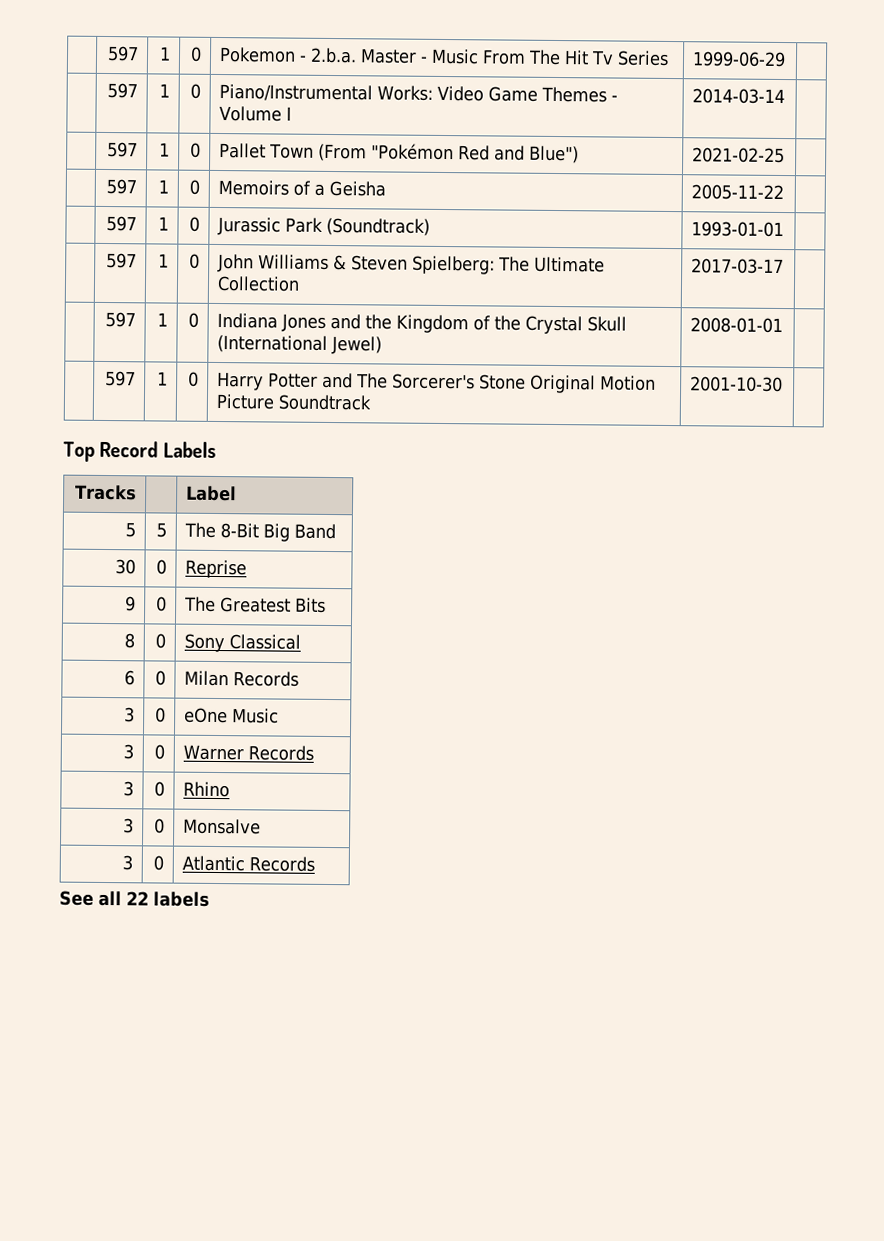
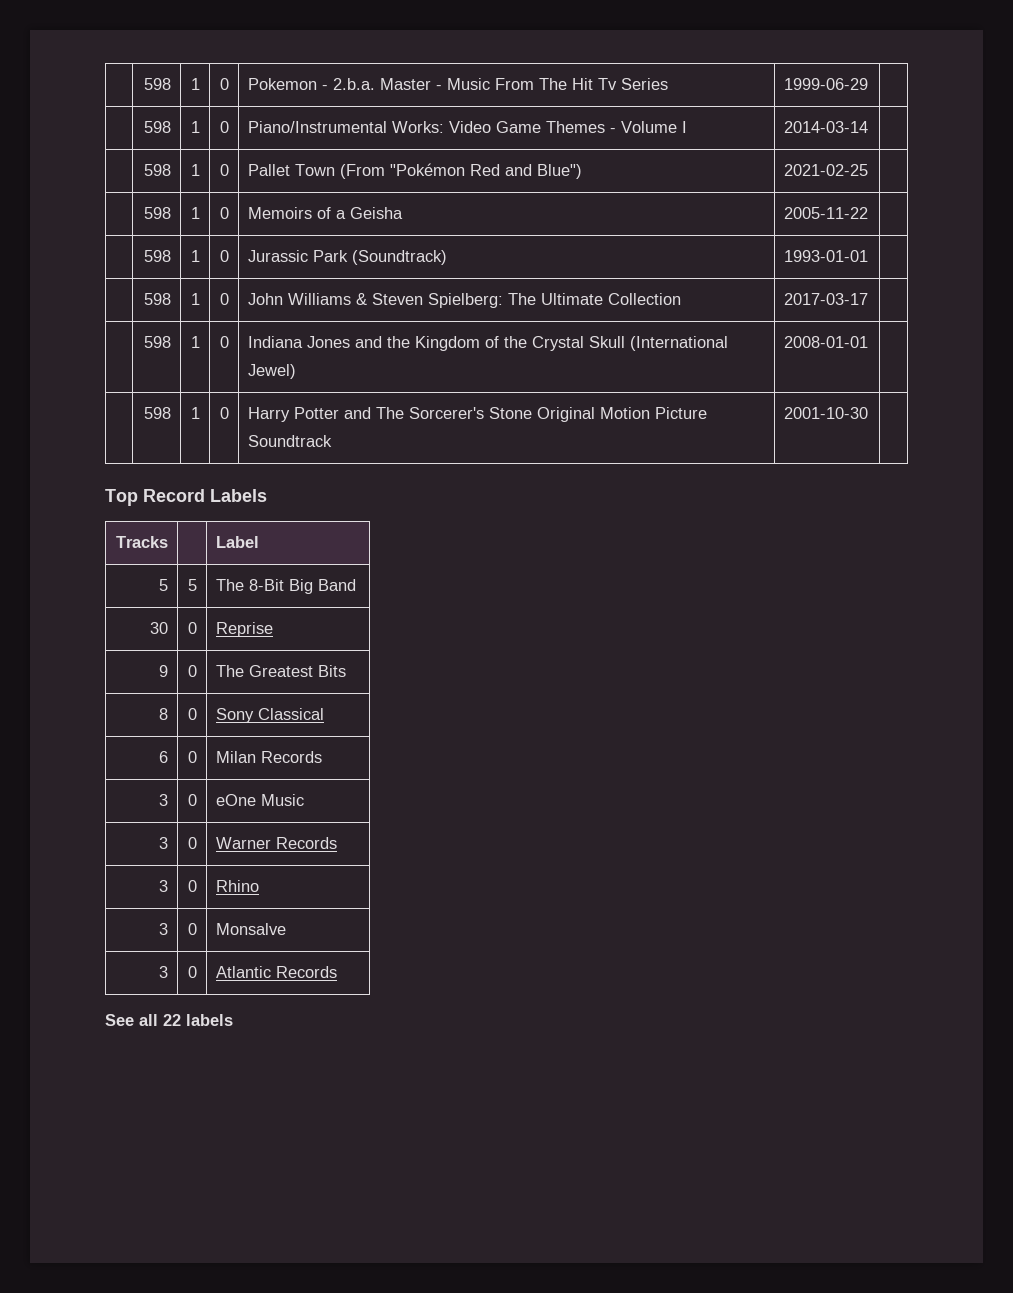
- | 597 | 1 | 0 | Pokemon - 2.b.a. Master - Music From The Hit Tv Series | 1999-06-29 |
+ | 598 | 1 | 0 | Pokemon - 2.b.a. Master - Music From The Hit Tv Series | 1999-06-29 |
- | 597 | 1 | 0 | Piano/Instrumental Works: Video Game Themes - Volume I | 2014-03-14 |
+ | 598 | 1 | 0 | Piano/Instrumental Works: Video Game Themes - Volume I | 2014-03-14 |
- | 597 | 1 | 0 | Pallet Town (From "Pokémon Red and Blue") | 2021-02-25 |
+ | 598 | 1 | 0 | Pallet Town (From "Pokémon Red and Blue") | 2021-02-25 |
- | 597 | 1 | 0 | Memoirs of a Geisha | 2005-11-22 |
+ | 598 | 1 | 0 | Memoirs of a Geisha | 2005-11-22 |
- | 597 | 1 | 0 | Jurassic Park (Soundtrack) | 1993-01-01 |
+ | 598 | 1 | 0 | Jurassic Park (Soundtrack) | 1993-01-01 |
- | 597 | 1 | 0 | John Williams & Steven Spielberg: The Ultimate Collection | 2017-03-17 |
+ | 598 | 1 | 0 | John Williams & Steven Spielberg: The Ultimate Collection | 2017-03-17 |
- | 597 | 1 | 0 | Indiana Jones and the Kingdom of the Crystal Skull (International Jewel) | 2008-01-01 |
+ | 598 | 1 | 0 | Indiana Jones and the Kingdom of the Crystal Skull (International Jewel) | 2008-01-01 |
- | 597 | 1 | 0 | Harry Potter and The Sorcerer's Stone Original Motion Picture Soundtrack | 2001-10-30 |
+ | 598 | 1 | 0 | Harry Potter and The Sorcerer's Stone Original Motion Picture Soundtrack | 2001-10-30 |

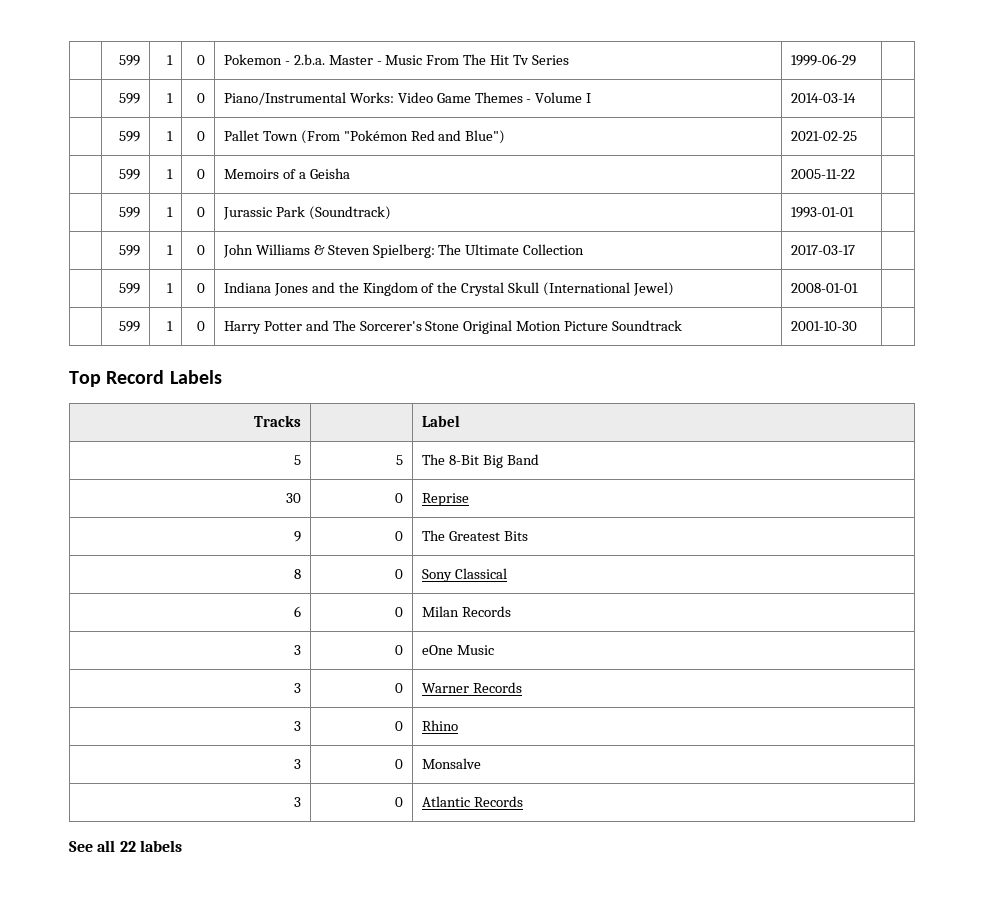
- | 598 | 1 | 0 | Pokemon - 2.b.a. Master - Music From The Hit Tv Series | 1999-06-29 |
+ | 599 | 1 | 0 | Pokemon - 2.b.a. Master - Music From The Hit Tv Series | 1999-06-29 |
- | 598 | 1 | 0 | Piano/Instrumental Works: Video Game Themes - Volume I | 2014-03-14 |
+ | 599 | 1 | 0 | Piano/Instrumental Works: Video Game Themes - Volume I | 2014-03-14 |
- | 598 | 1 | 0 | Pallet Town (From "Pokémon Red and Blue") | 2021-02-25 |
+ | 599 | 1 | 0 | Pallet Town (From "Pokémon Red and Blue") | 2021-02-25 |
- | 598 | 1 | 0 | Memoirs of a Geisha | 2005-11-22 |
+ | 599 | 1 | 0 | Memoirs of a Geisha | 2005-11-22 |
- | 598 | 1 | 0 | Jurassic Park (Soundtrack) | 1993-01-01 |
+ | 599 | 1 | 0 | Jurassic Park (Soundtrack) | 1993-01-01 |
- | 598 | 1 | 0 | John Williams & Steven Spielberg: The Ultimate Collection | 2017-03-17 |
+ | 599 | 1 | 0 | John Williams & Steven Spielberg: The Ultimate Collection | 2017-03-17 |
- | 598 | 1 | 0 | Indiana Jones and the Kingdom of the Crystal Skull (International Jewel) | 2008-01-01 |
+ | 599 | 1 | 0 | Indiana Jones and the Kingdom of the Crystal Skull (International Jewel) | 2008-01-01 |
- | 598 | 1 | 0 | Harry Potter and The Sorcerer's Stone Original Motion Picture Soundtrack | 2001-10-30 |
+ | 599 | 1 | 0 | Harry Potter and The Sorcerer's Stone Original Motion Picture Soundtrack | 2001-10-30 |

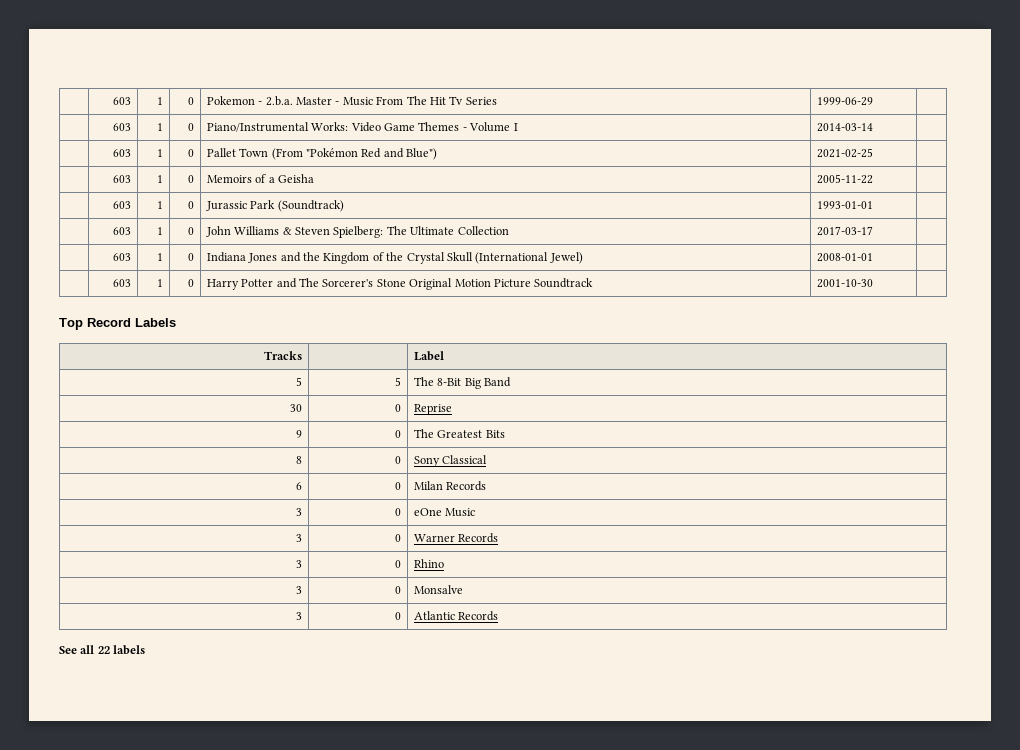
- | 599 | 1 | 0 | Pokemon - 2.b.a. Master - Music From The Hit Tv Series | 1999-06-29 |
+ | 603 | 1 | 0 | Pokemon - 2.b.a. Master - Music From The Hit Tv Series | 1999-06-29 |
- | 599 | 1 | 0 | Piano/Instrumental Works: Video Game Themes - Volume I | 2014-03-14 |
+ | 603 | 1 | 0 | Piano/Instrumental Works: Video Game Themes - Volume I | 2014-03-14 |
- | 599 | 1 | 0 | Pallet Town (From "Pokémon Red and Blue") | 2021-02-25 |
+ | 603 | 1 | 0 | Pallet Town (From "Pokémon Red and Blue") | 2021-02-25 |
- | 599 | 1 | 0 | Memoirs of a Geisha | 2005-11-22 |
+ | 603 | 1 | 0 | Memoirs of a Geisha | 2005-11-22 |
- | 599 | 1 | 0 | Jurassic Park (Soundtrack) | 1993-01-01 |
+ | 603 | 1 | 0 | Jurassic Park (Soundtrack) | 1993-01-01 |
- | 599 | 1 | 0 | John Williams & Steven Spielberg: The Ultimate Collection | 2017-03-17 |
+ | 603 | 1 | 0 | John Williams & Steven Spielberg: The Ultimate Collection | 2017-03-17 |
- | 599 | 1 | 0 | Indiana Jones and the Kingdom of the Crystal Skull (International Jewel) | 2008-01-01 |
+ | 603 | 1 | 0 | Indiana Jones and the Kingdom of the Crystal Skull (International Jewel) | 2008-01-01 |
- | 599 | 1 | 0 | Harry Potter and The Sorcerer's Stone Original Motion Picture Soundtrack | 2001-10-30 |
+ | 603 | 1 | 0 | Harry Potter and The Sorcerer's Stone Original Motion Picture Soundtrack | 2001-10-30 |

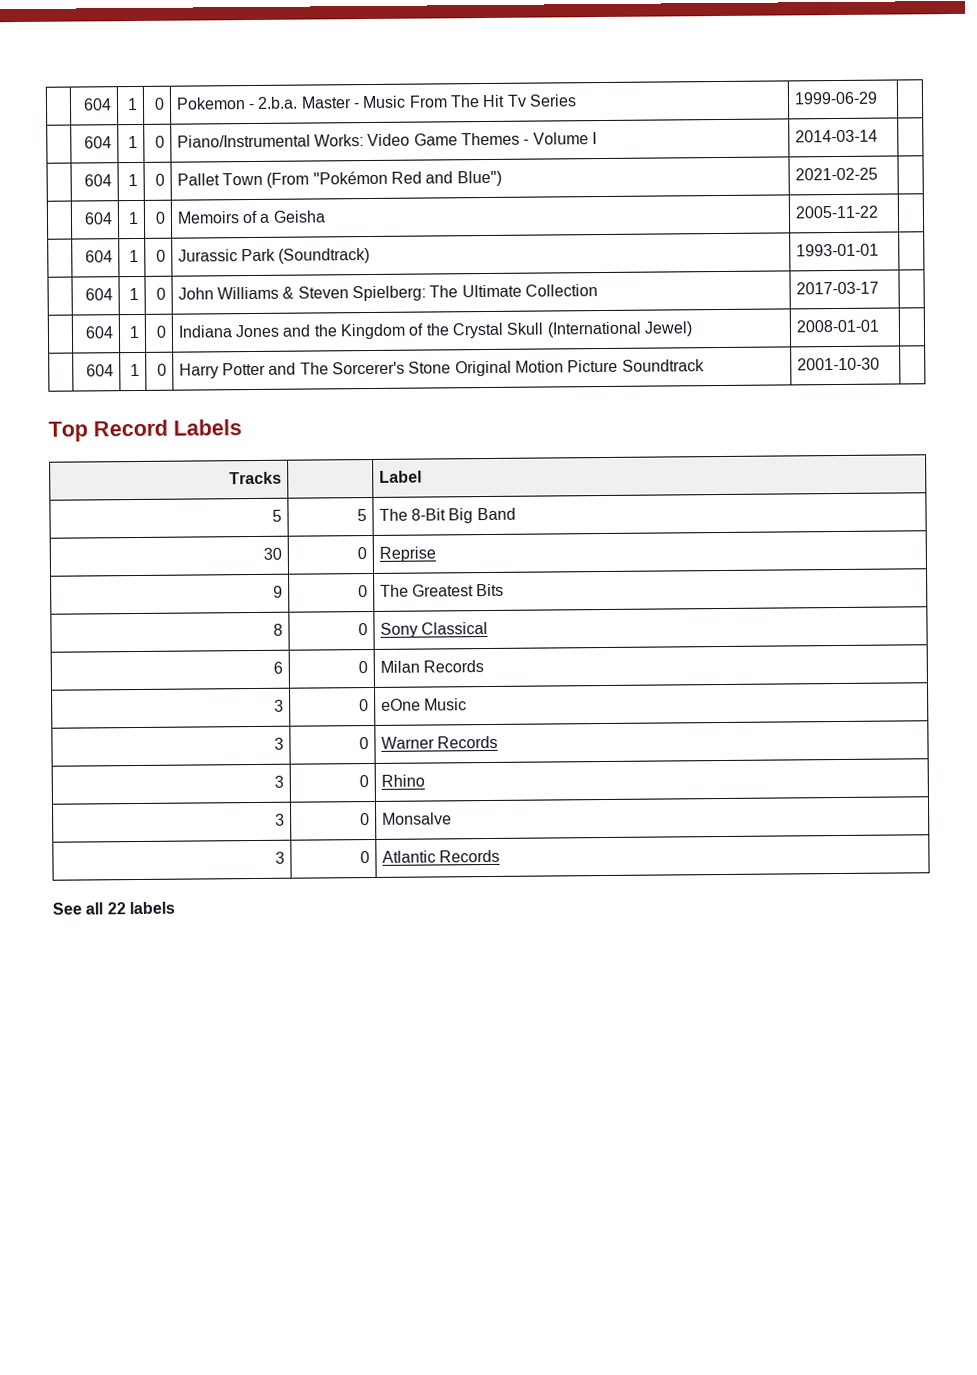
- | 603 | 1 | 0 | Pokemon - 2.b.a. Master - Music From The Hit Tv Series | 1999-06-29 |
+ | 604 | 1 | 0 | Pokemon - 2.b.a. Master - Music From The Hit Tv Series | 1999-06-29 |
- | 603 | 1 | 0 | Piano/Instrumental Works: Video Game Themes - Volume I | 2014-03-14 |
+ | 604 | 1 | 0 | Piano/Instrumental Works: Video Game Themes - Volume I | 2014-03-14 |
- | 603 | 1 | 0 | Pallet Town (From "Pokémon Red and Blue") | 2021-02-25 |
+ | 604 | 1 | 0 | Pallet Town (From "Pokémon Red and Blue") | 2021-02-25 |
- | 603 | 1 | 0 | Memoirs of a Geisha | 2005-11-22 |
+ | 604 | 1 | 0 | Memoirs of a Geisha | 2005-11-22 |
- | 603 | 1 | 0 | Jurassic Park (Soundtrack) | 1993-01-01 |
+ | 604 | 1 | 0 | Jurassic Park (Soundtrack) | 1993-01-01 |
- | 603 | 1 | 0 | John Williams & Steven Spielberg: The Ultimate Collection | 2017-03-17 |
+ | 604 | 1 | 0 | John Williams & Steven Spielberg: The Ultimate Collection | 2017-03-17 |
- | 603 | 1 | 0 | Indiana Jones and the Kingdom of the Crystal Skull (International Jewel) | 2008-01-01 |
+ | 604 | 1 | 0 | Indiana Jones and the Kingdom of the Crystal Skull (International Jewel) | 2008-01-01 |
- | 603 | 1 | 0 | Harry Potter and The Sorcerer's Stone Original Motion Picture Soundtrack | 2001-10-30 |
+ | 604 | 1 | 0 | Harry Potter and The Sorcerer's Stone Original Motion Picture Soundtrack | 2001-10-30 |

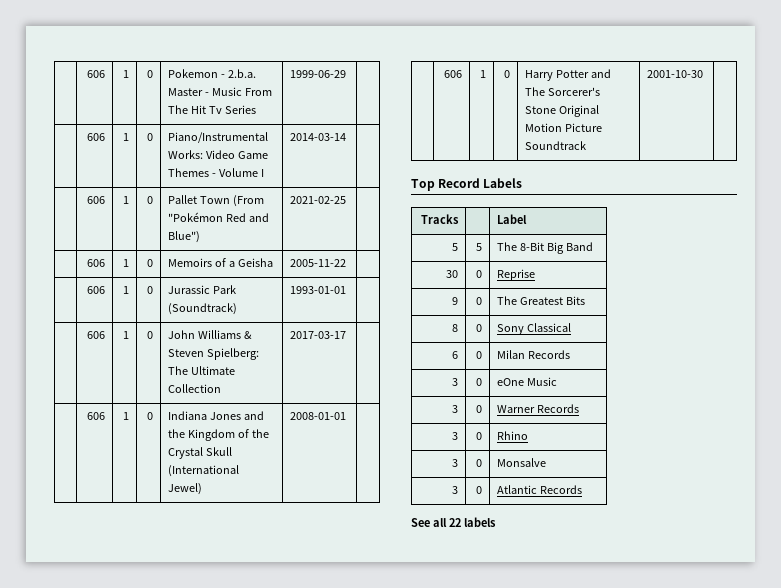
- | 604 | 1 | 0 | Pokemon - 2.b.a. Master - Music From The Hit Tv Series | 1999-06-29 |
+ | 606 | 1 | 0 | Pokemon - 2.b.a. Master - Music From The Hit Tv Series | 1999-06-29 |
- | 604 | 1 | 0 | Piano/Instrumental Works: Video Game Themes - Volume I | 2014-03-14 |
+ | 606 | 1 | 0 | Piano/Instrumental Works: Video Game Themes - Volume I | 2014-03-14 |
- | 604 | 1 | 0 | Pallet Town (From "Pokémon Red and Blue") | 2021-02-25 |
+ | 606 | 1 | 0 | Pallet Town (From "Pokémon Red and Blue") | 2021-02-25 |
- | 604 | 1 | 0 | Memoirs of a Geisha | 2005-11-22 |
+ | 606 | 1 | 0 | Memoirs of a Geisha | 2005-11-22 |
- | 604 | 1 | 0 | Jurassic Park (Soundtrack) | 1993-01-01 |
+ | 606 | 1 | 0 | Jurassic Park (Soundtrack) | 1993-01-01 |
- | 604 | 1 | 0 | John Williams & Steven Spielberg: The Ultimate Collection | 2017-03-17 |
+ | 606 | 1 | 0 | John Williams & Steven Spielberg: The Ultimate Collection | 2017-03-17 |
- | 604 | 1 | 0 | Indiana Jones and the Kingdom of the Crystal Skull (International Jewel) | 2008-01-01 |
+ | 606 | 1 | 0 | Indiana Jones and the Kingdom of the Crystal Skull (International Jewel) | 2008-01-01 |
- | 604 | 1 | 0 | Harry Potter and The Sorcerer's Stone Original Motion Picture Soundtrack | 2001-10-30 |
+ | 606 | 1 | 0 | Harry Potter and The Sorcerer's Stone Original Motion Picture Soundtrack | 2001-10-30 |

